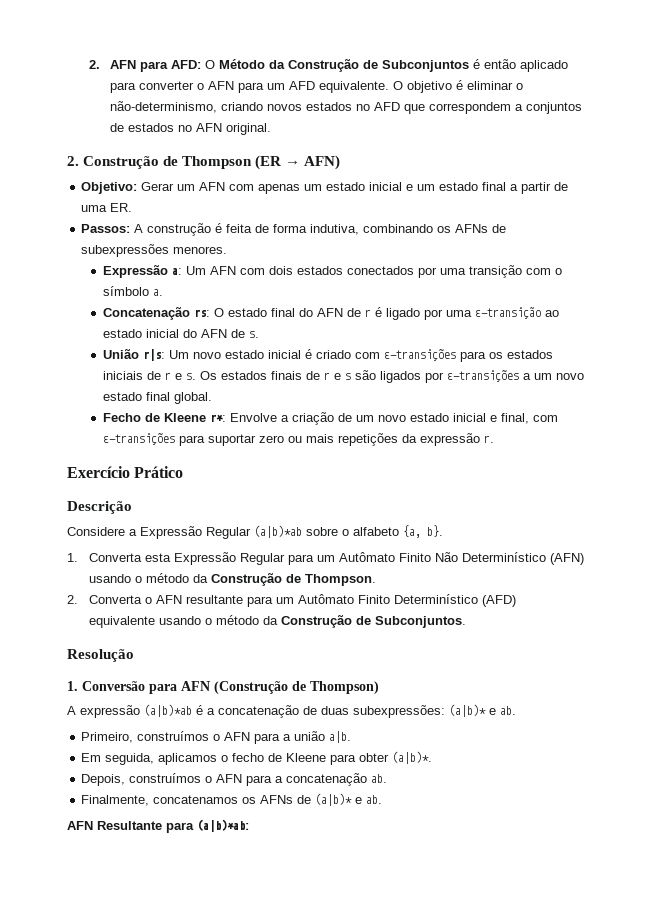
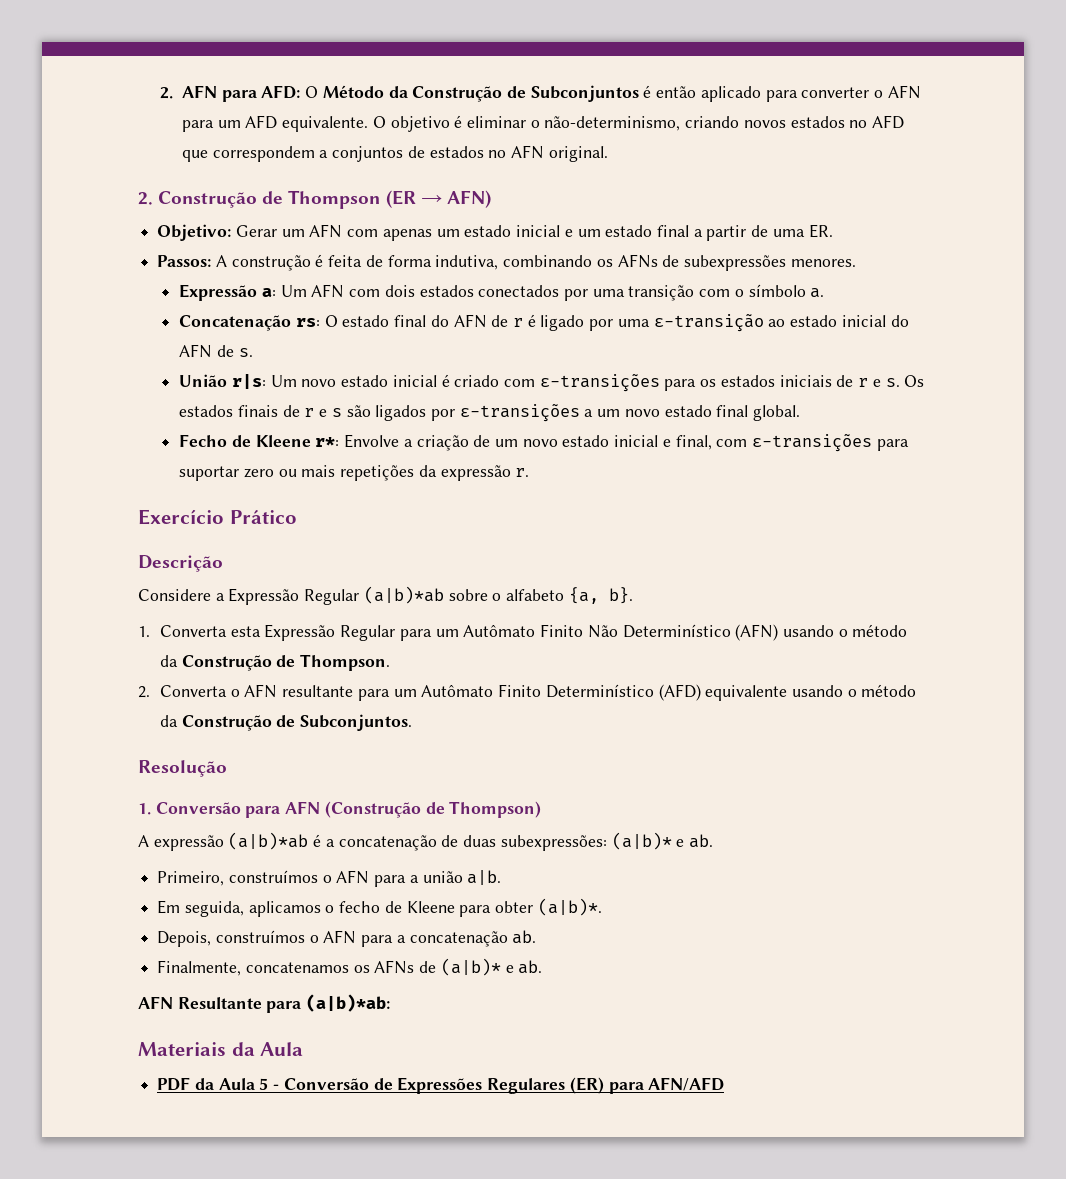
+ Materiais da Aula
+ PDF da Aula 5 - Conversão de Expressões Regulares (ER) para AFN/AFD

